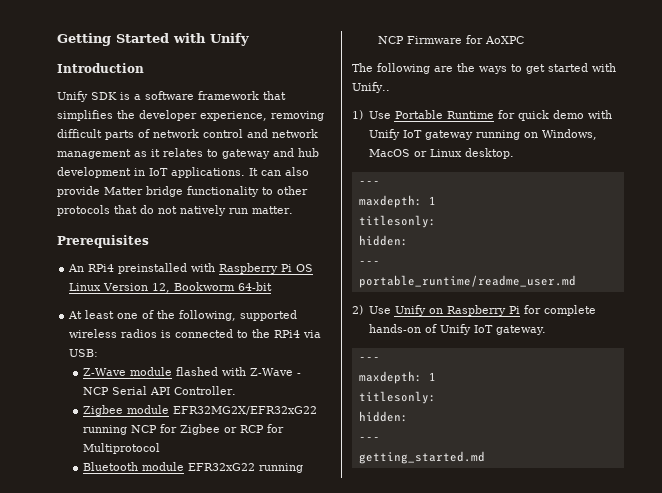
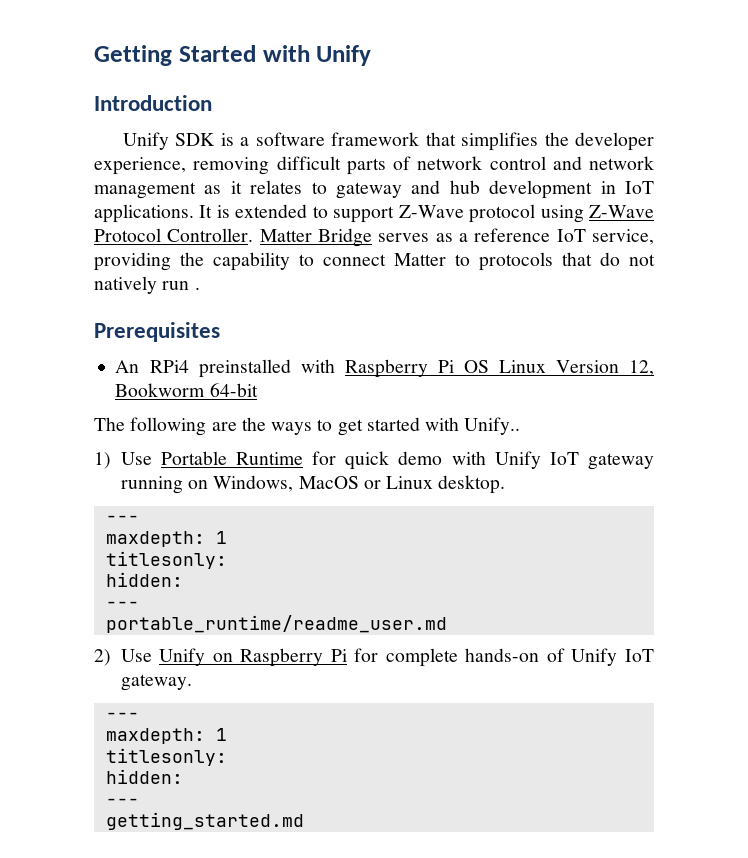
- It can also provide Matter bridge functionality to other protocols that do not natively run matter.
+ It is extended to support Z-Wave protocol using Z-Wave Protocol Controller. Matter Bridge serves as a reference IoT service, providing the capability to connect Matter to protocols that do not natively run .
- At least one of the following, supported wireless radios is connected to the RPi4 via USB:
- Z-Wave module flashed with Z-Wave - NCP Serial API Controller.
- Zigbee module EFR32MG2X/EFR32xG22 running NCP for Zigbee or RCP for Multiprotocol
- Bluetooth module EFR32xG22 running NCP Firmware for AoXPC

